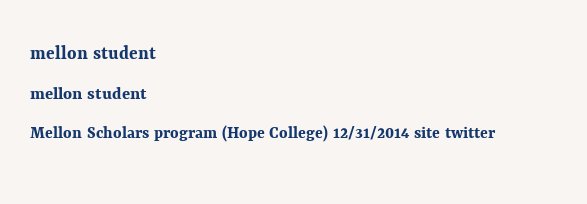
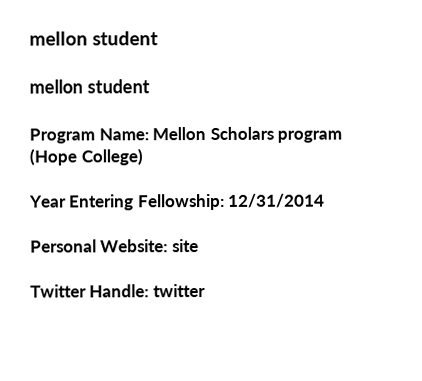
- Mellon Scholars program (Hope College) 12/31/2014 site twitter
+ Program Name: Mellon Scholars program (Hope College)
+ Year Entering Fellowship: 12/31/2014
+ Personal Website: site
+ Twitter Handle: twitter

